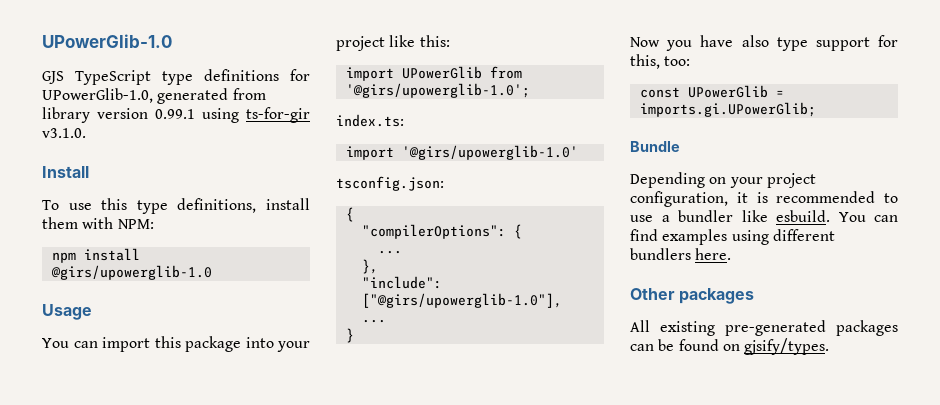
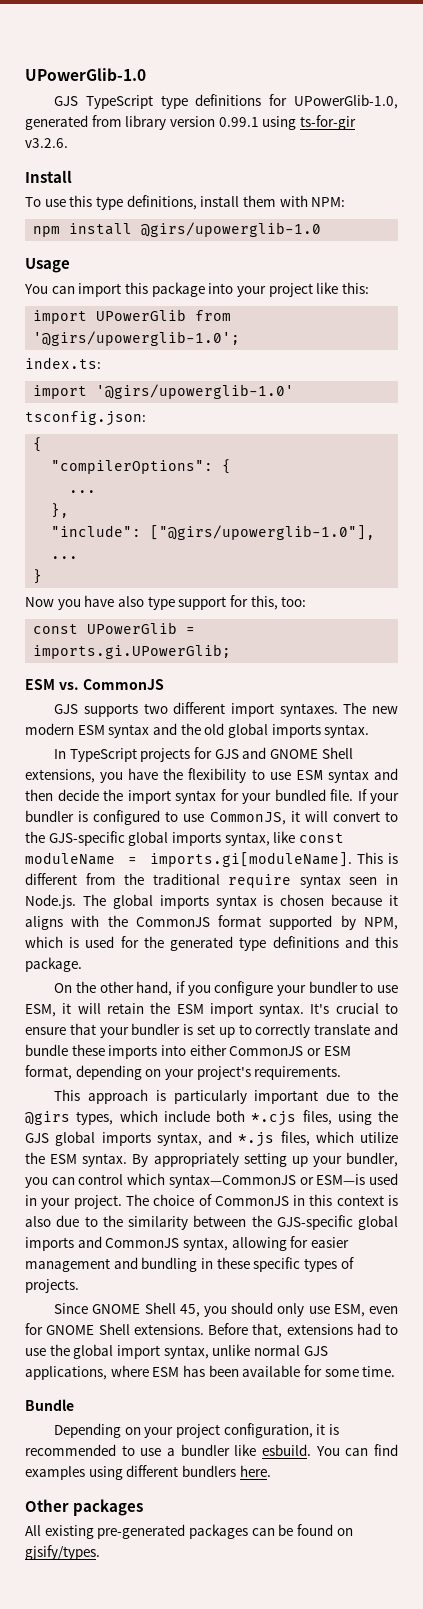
- GJS TypeScript type definitions for UPowerGlib-1.0, generated from library version 0.99.1 using ts-for-gir v3.1.0.
+ GJS TypeScript type definitions for UPowerGlib-1.0, generated from library version 0.99.1 using ts-for-gir v3.2.6.
+ ESM vs. CommonJS
+ GJS supports two different import syntaxes. The new modern ESM syntax and the old global imports syntax.
+ In TypeScript projects for GJS and GNOME Shell extensions, you have the flexibility to use ESM syntax and then decide the import syntax for your bundled file. If your bundler is configured to use CommonJS, it will convert to the GJS-specific global imports syntax, like const moduleName = imports.gi[moduleName]. This is different from the traditional require syntax seen in Node.js. The global imports syntax is chosen because it aligns with the CommonJS format supported by NPM, which is used for the generated type definitions and this package.
+ On the other hand, if you configure your bundler to use ESM, it will retain the ESM import syntax. It's crucial to ensure that your bundler is set up to correctly translate and bundle these imports into either CommonJS or ESM format, depending on your project's requirements.
+ This approach is particularly important due to the @girs types, which include both *.cjs files, using the GJS global imports syntax, and *.js files, which utilize the ESM syntax. By appropriately setting up your bundler, you can control which syntax—CommonJS or ESM—is used in your project. The choice of CommonJS in this context is also due to the similarity between the GJS-specific global imports and CommonJS syntax, allowing for easier management and bundling in these specific types of projects.
+ Since GNOME Shell 45, you should only use ESM, even for GNOME Shell extensions. Before that, extensions had to use the global import syntax, unlike normal GJS applications, where ESM has been available for some time.

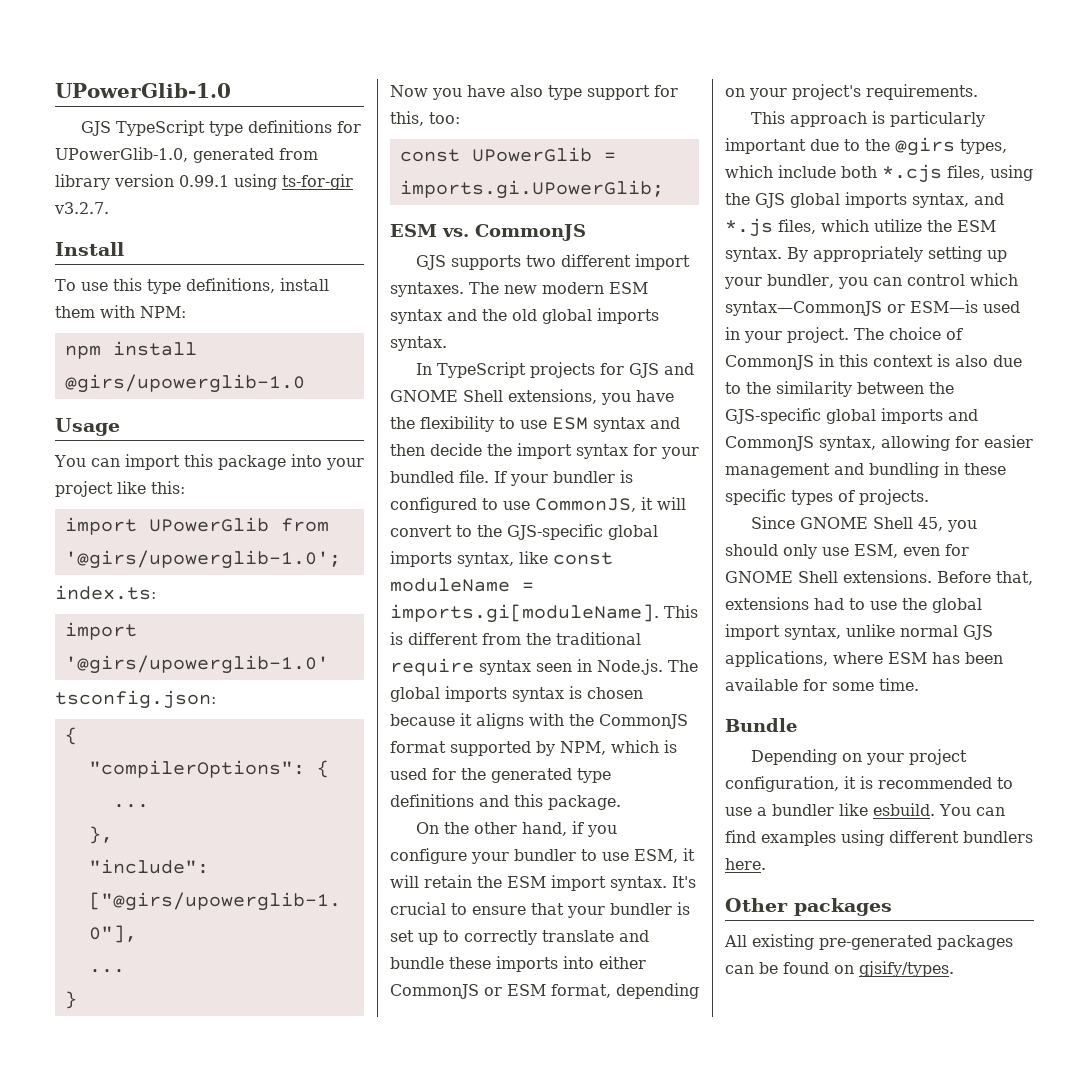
- GJS TypeScript type definitions for UPowerGlib-1.0, generated from library version 0.99.1 using ts-for-gir v3.2.6.
+ GJS TypeScript type definitions for UPowerGlib-1.0, generated from library version 0.99.1 using ts-for-gir v3.2.7.

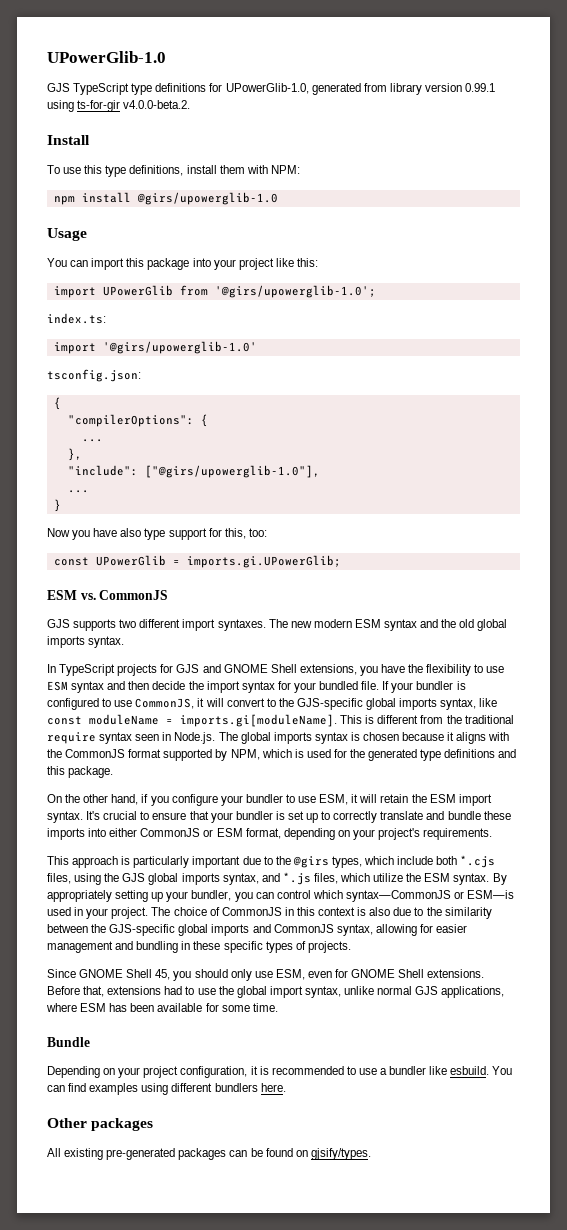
- GJS TypeScript type definitions for UPowerGlib-1.0, generated from library version 0.99.1 using ts-for-gir v3.2.7.
+ GJS TypeScript type definitions for UPowerGlib-1.0, generated from library version 0.99.1 using ts-for-gir v4.0.0-beta.2.

